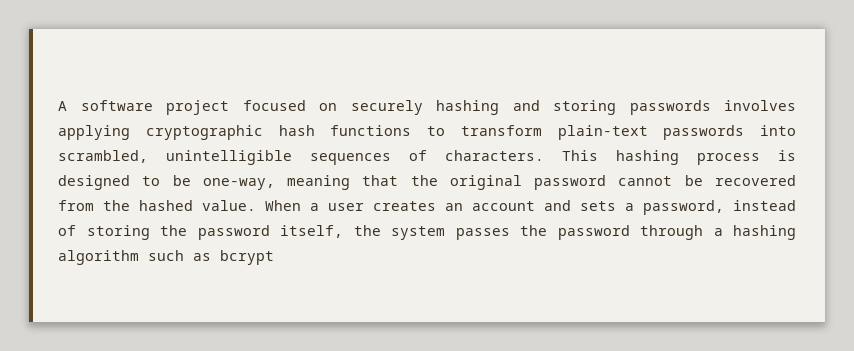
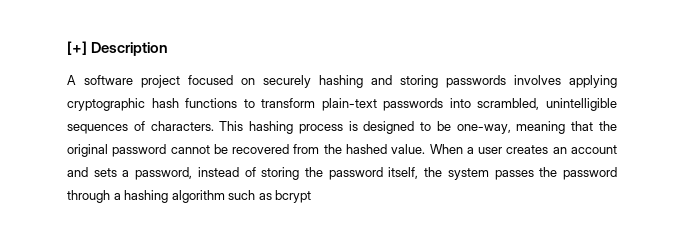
+ [+] Description

